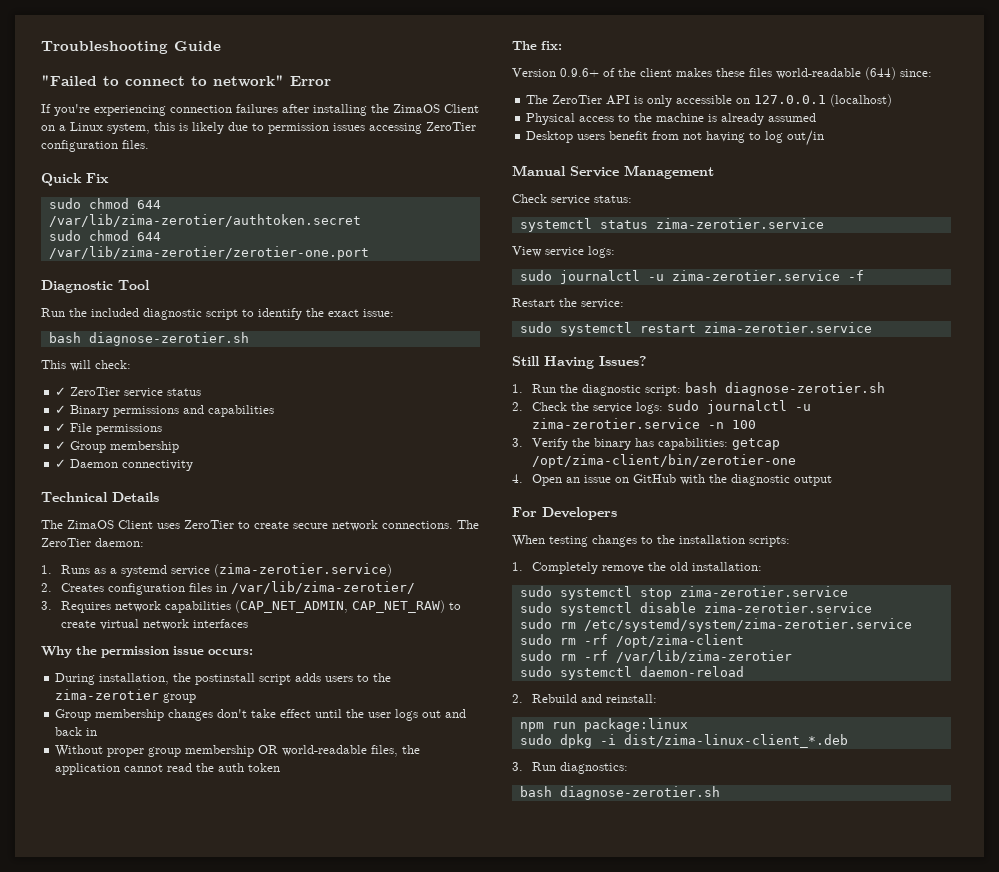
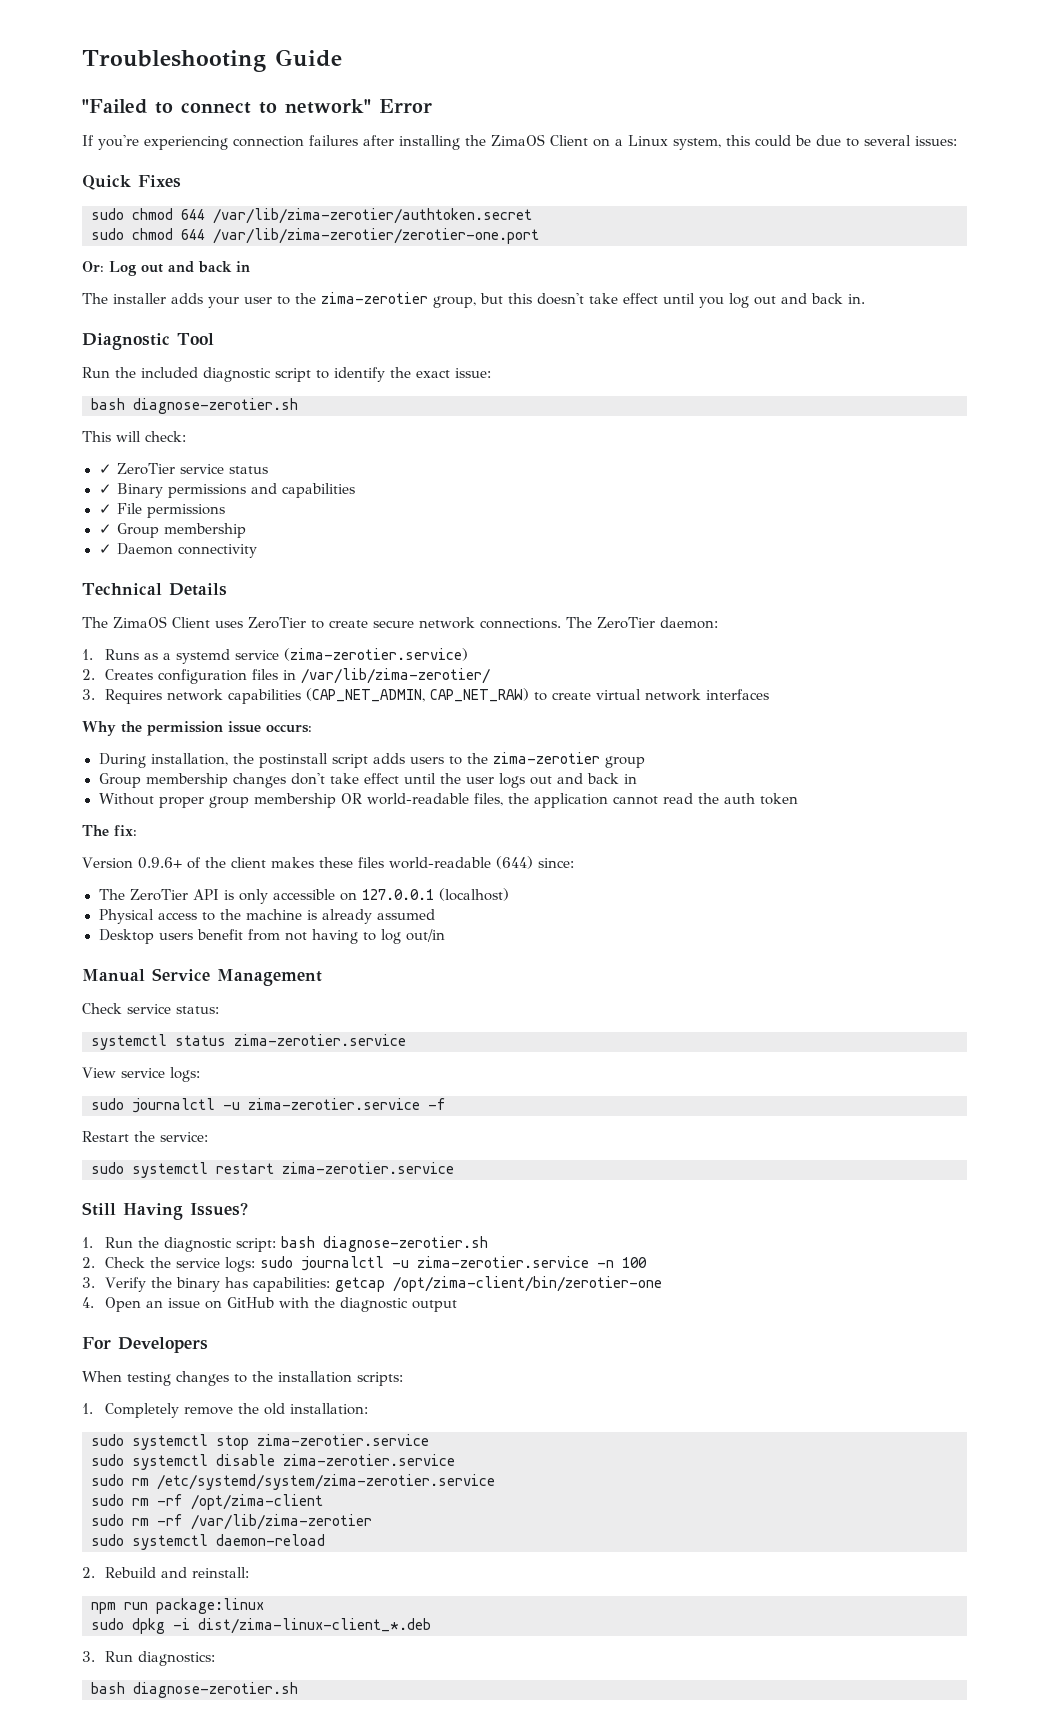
- If you're experiencing connection failures after installing the ZimaOS Client on a Linux system, this is likely due to permission issues accessing ZeroTier configuration files.
+ If you're experiencing connection failures after installing the ZimaOS Client on a Linux system, this could be due to several issues:
- Quick Fix
+ Quick Fixes
+ Or: Log out and back in
+ The installer adds your user to the zima-zerotier group, but this doesn't take effect until you log out and back in.

